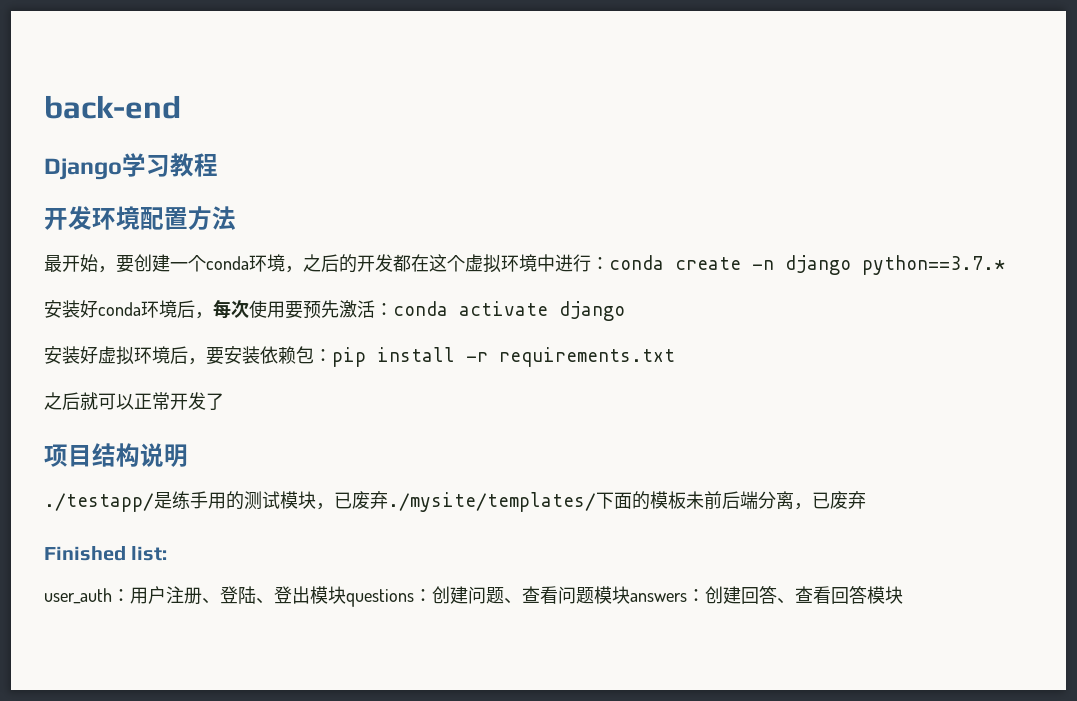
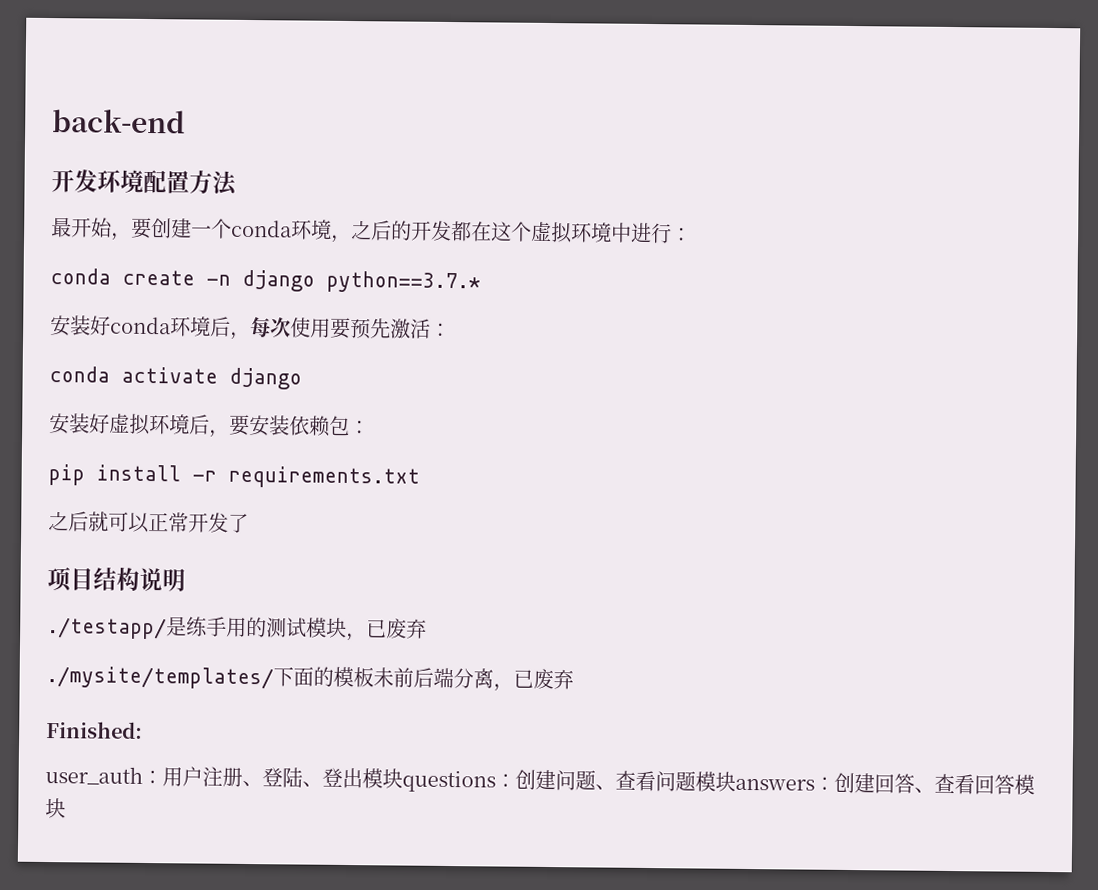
- Django学习教程
- 最开始，要创建一个conda环境，之后的开发都在这个虚拟环境中进行：conda create -n django python==3.7.*
+ 最开始，要创建一个conda环境，之后的开发都在这个虚拟环境中进行：
+ conda create -n django python==3.7.*
- 安装好conda环境后，每次使用要预先激活：conda activate django
+ 安装好conda环境后，每次使用要预先激活：
+ conda activate django
- 安装好虚拟环境后，要安装依赖包：pip install -r requirements.txt
+ 安装好虚拟环境后，要安装依赖包：
+ pip install -r requirements.txt
- ./testapp/是练手用的测试模块，已废弃./mysite/templates/下面的模板未前后端分离，已废弃
+ ./testapp/是练手用的测试模块，已废弃
+ ./mysite/templates/下面的模板未前后端分离，已废弃
- Finished list:
+ Finished:

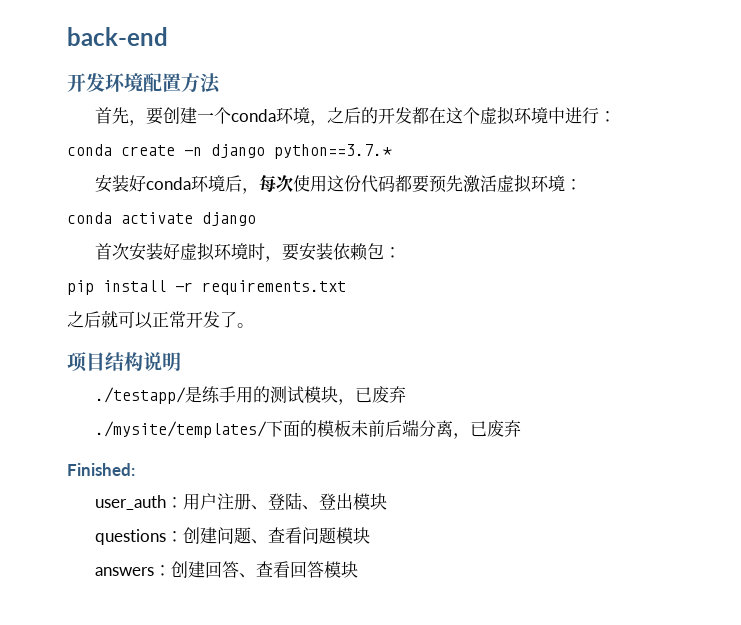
- 最开始，要创建一个conda环境，之后的开发都在这个虚拟环境中进行：
+ 首先，要创建一个conda环境，之后的开发都在这个虚拟环境中进行：
- 安装好conda环境后，每次使用要预先激活：
+ 安装好conda环境后，每次使用这份代码都要预先激活虚拟环境：
- 安装好虚拟环境后，要安装依赖包：
+ 首次安装好虚拟环境时，要安装依赖包：
- 之后就可以正常开发了
+ 之后就可以正常开发了。
- user_auth：用户注册、登陆、登出模块questions：创建问题、查看问题模块answers：创建回答、查看回答模块
+ user_auth：用户注册、登陆、登出模块
+ questions：创建问题、查看问题模块
+ answers：创建回答、查看回答模块

